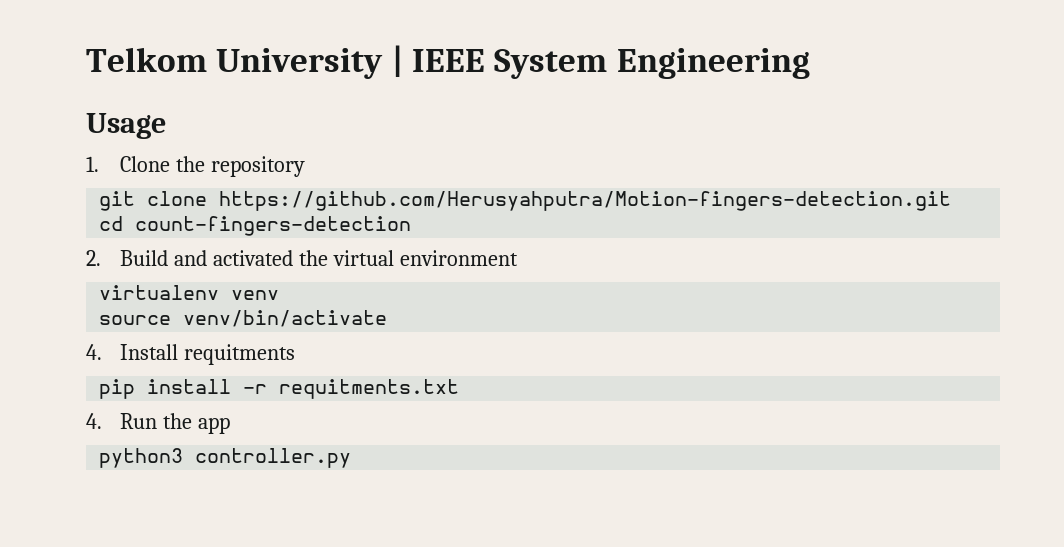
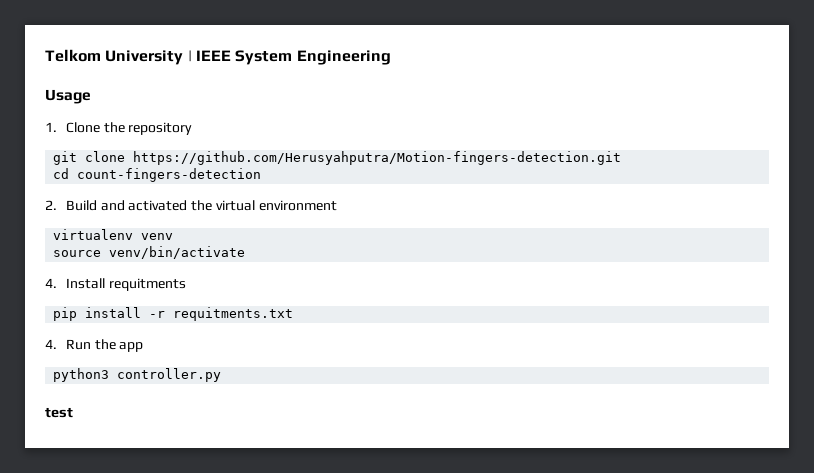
+ test

